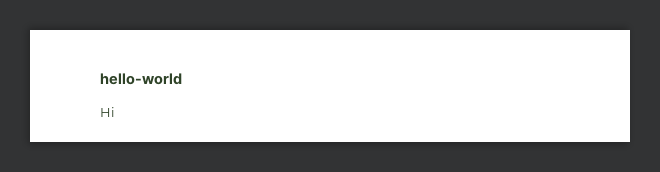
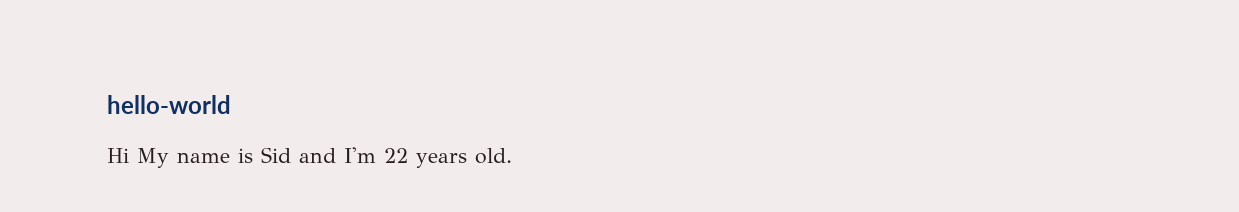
- Hi
+ Hi My name is Sid and I'm 22 years old.

